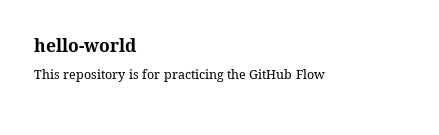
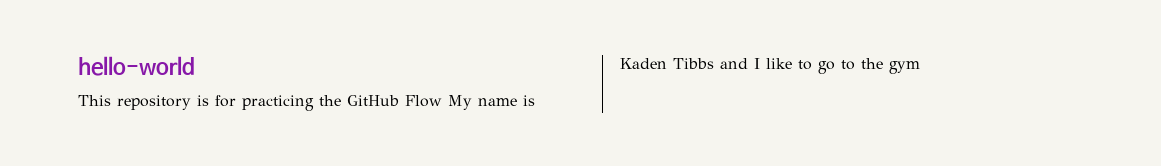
- This repository is for practicing the GitHub Flow
+ This repository is for practicing the GitHub Flow My name is Kaden Tibbs and I like to go to the gym

